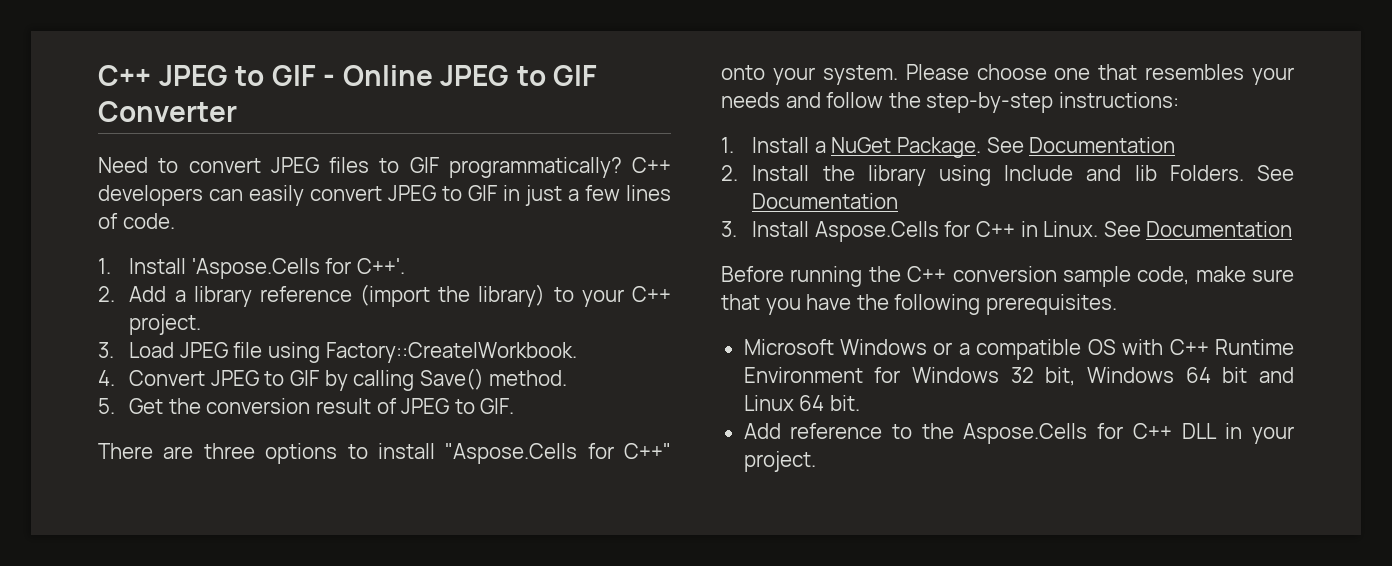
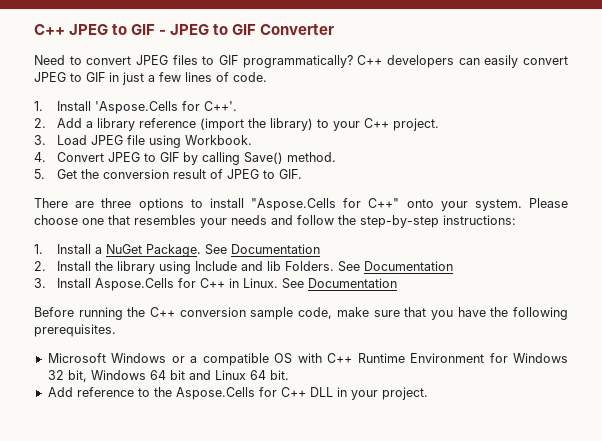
- C++ JPEG to GIF - Online JPEG to GIF Converter
+ C++ JPEG to GIF - JPEG to GIF Converter
- 3. Load JPEG file using Factory::CreateIWorkbook.
+ 3. Load JPEG file using Workbook.

